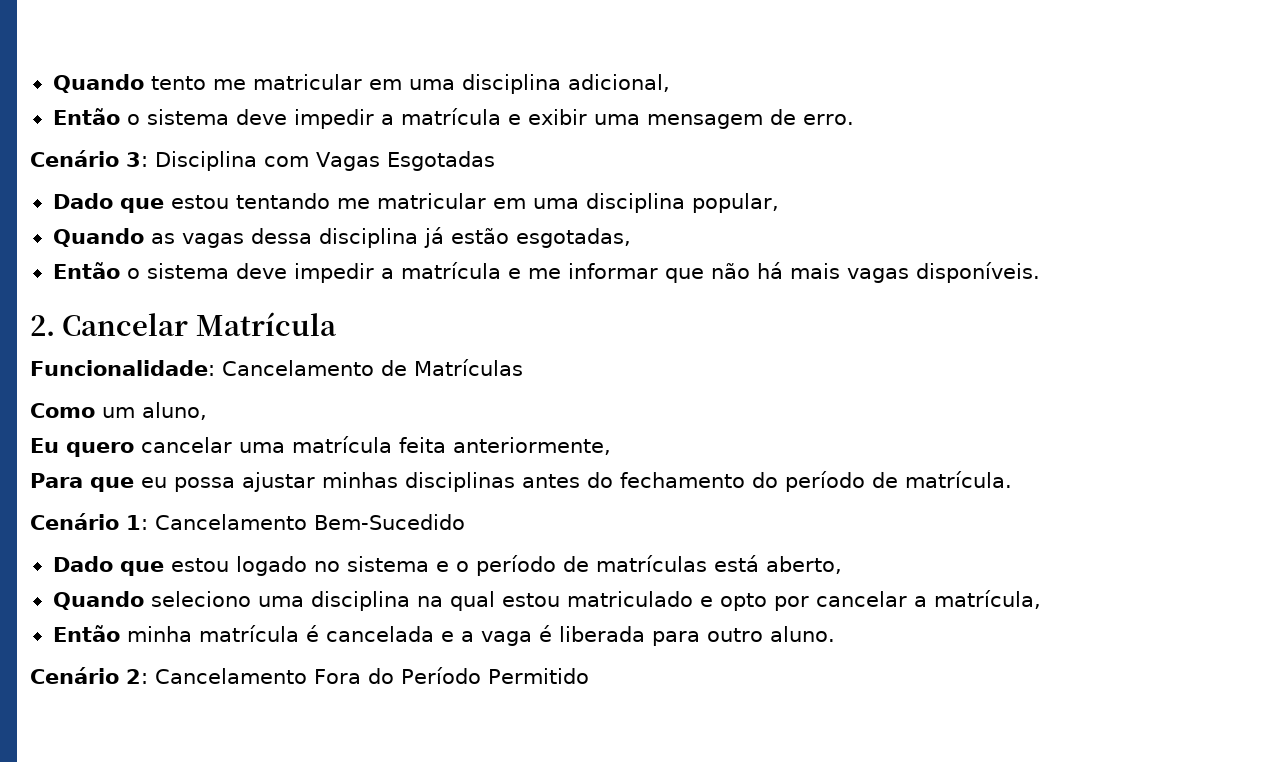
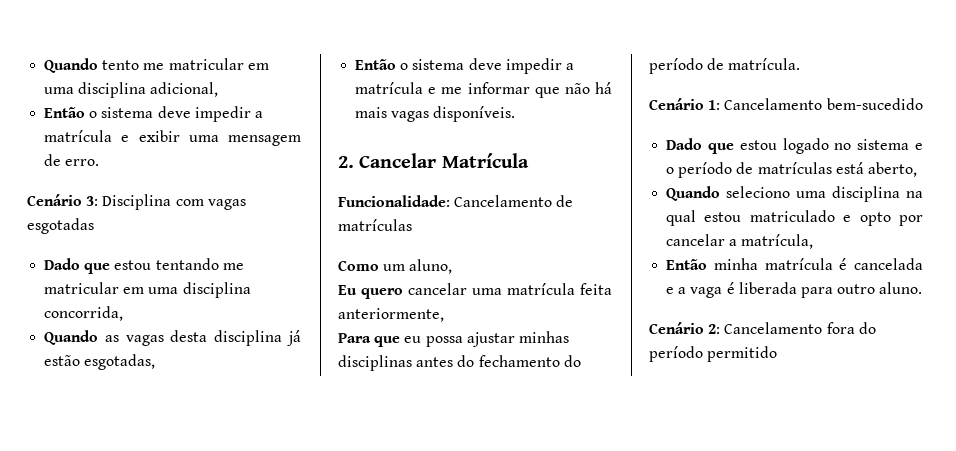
- Cenário 3: Disciplina com Vagas Esgotadas
+ Cenário 3: Disciplina com vagas esgotadas
- Dado que estou tentando me matricular em uma disciplina popular,
+ Dado que estou tentando me matricular em uma disciplina concorrida,
- Quando as vagas dessa disciplina já estão esgotadas,
+ Quando as vagas desta disciplina já estão esgotadas,
- Funcionalidade: Cancelamento de Matrículas
+ Funcionalidade: Cancelamento de matrículas
- Cenário 1: Cancelamento Bem-Sucedido
+ Cenário 1: Cancelamento bem-sucedido
- Cenário 2: Cancelamento Fora do Período Permitido
+ Cenário 2: Cancelamento fora do período permitido

